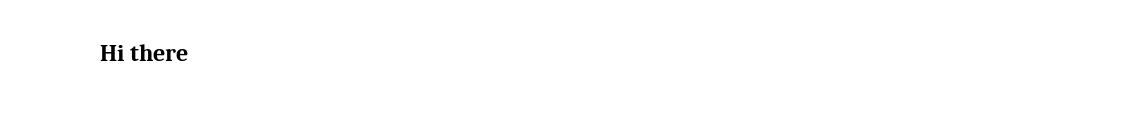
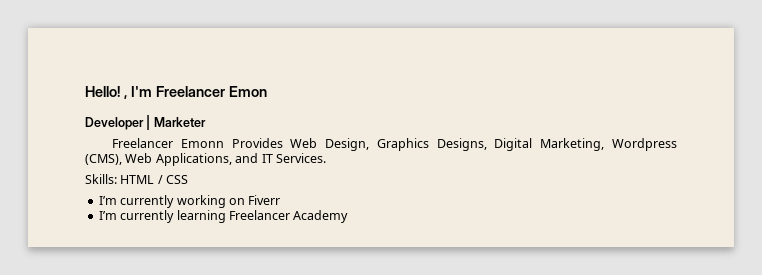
- Hi there
+ Hello! , I'm Freelancer Emon
+ Developer | Marketer
+ Freelancer Emonn Provides Web Design, Graphics Designs, Digital Marketing, Wordpress (CMS), Web Applications, and IT Services.
+ Skills: HTML / CSS
+ I’m currently working on Fiverr
+ I’m currently learning Freelancer Academy

